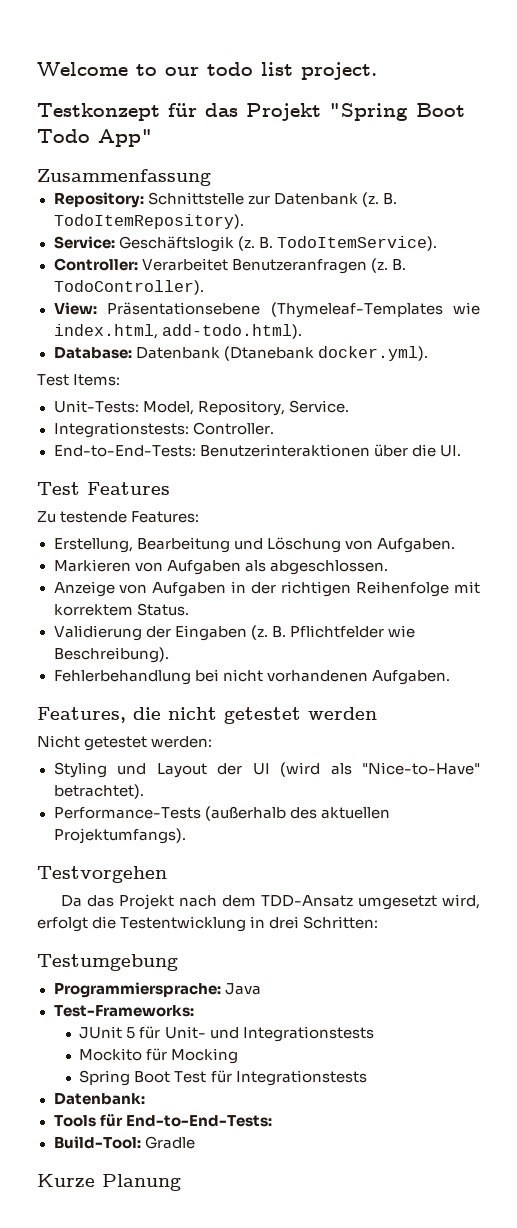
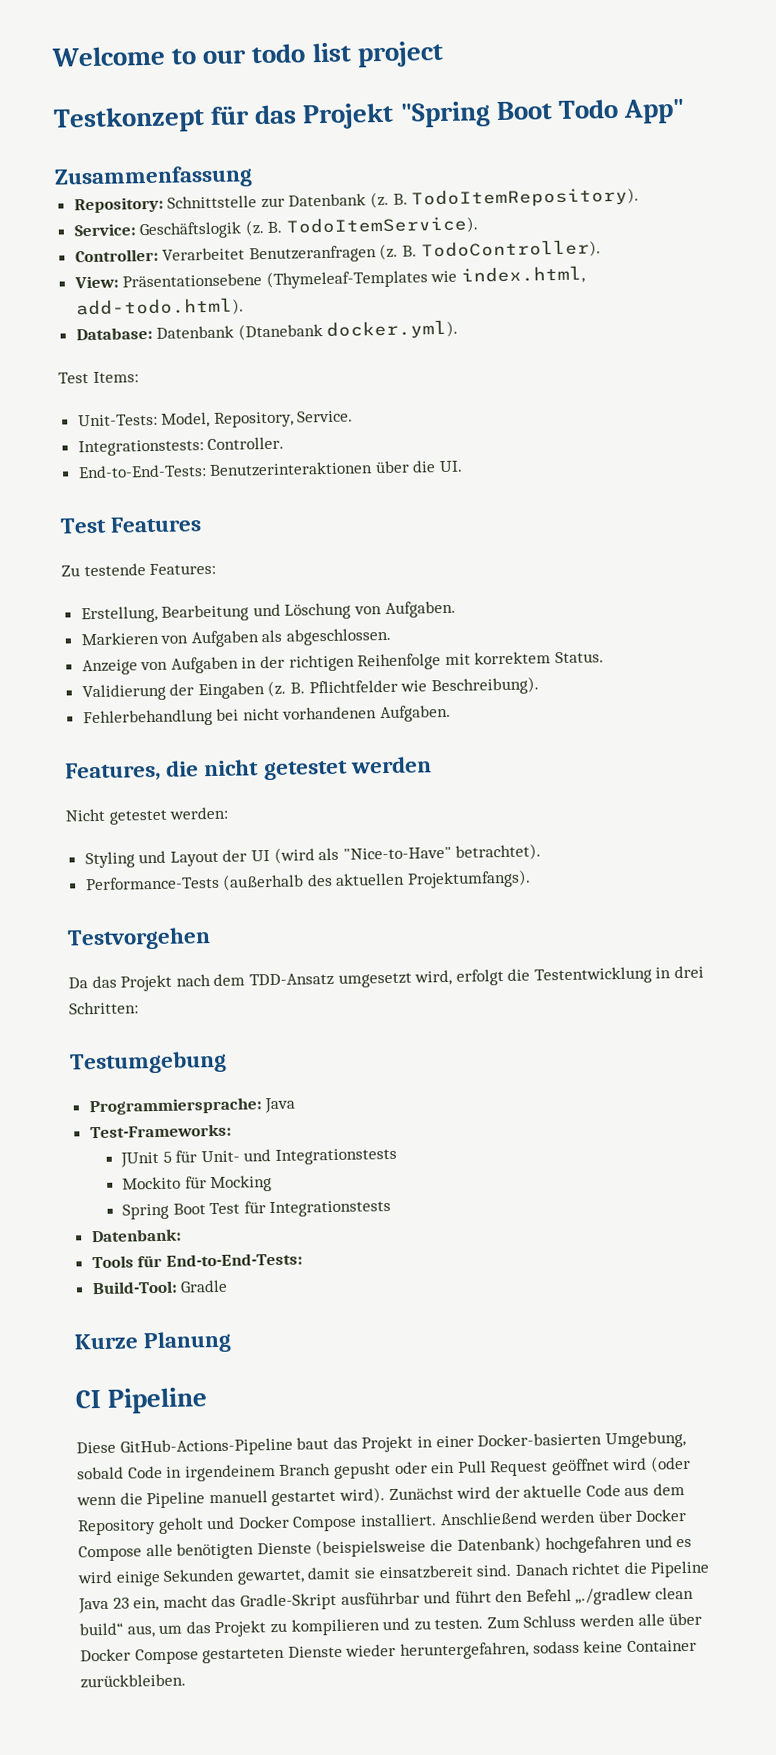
- Welcome to our todo list project.
+ Welcome to our todo list project
+ CI Pipeline
+ Diese GitHub-Actions-Pipeline baut das Projekt in einer Docker-basierten Umgebung, sobald Code in irgendeinem Branch gepusht oder ein Pull Request geöffnet wird (oder wenn die Pipeline manuell gestartet wird). Zunächst wird der aktuelle Code aus dem Repository geholt und Docker Compose installiert. Anschließend werden über Docker Compose alle benötigten Dienste (beispielsweise die Datenbank) hochgefahren und es wird einige Sekunden gewartet, damit sie einsatzbereit sind. Danach richtet die Pipeline Java 23 ein, macht das Gradle-Skript ausführbar und führt den Befehl „./gradlew clean build“ aus, um das Projekt zu kompilieren und zu testen. Zum Schluss werden alle über Docker Compose gestarteten Dienste wieder heruntergefahren, sodass keine Container zurückbleiben.

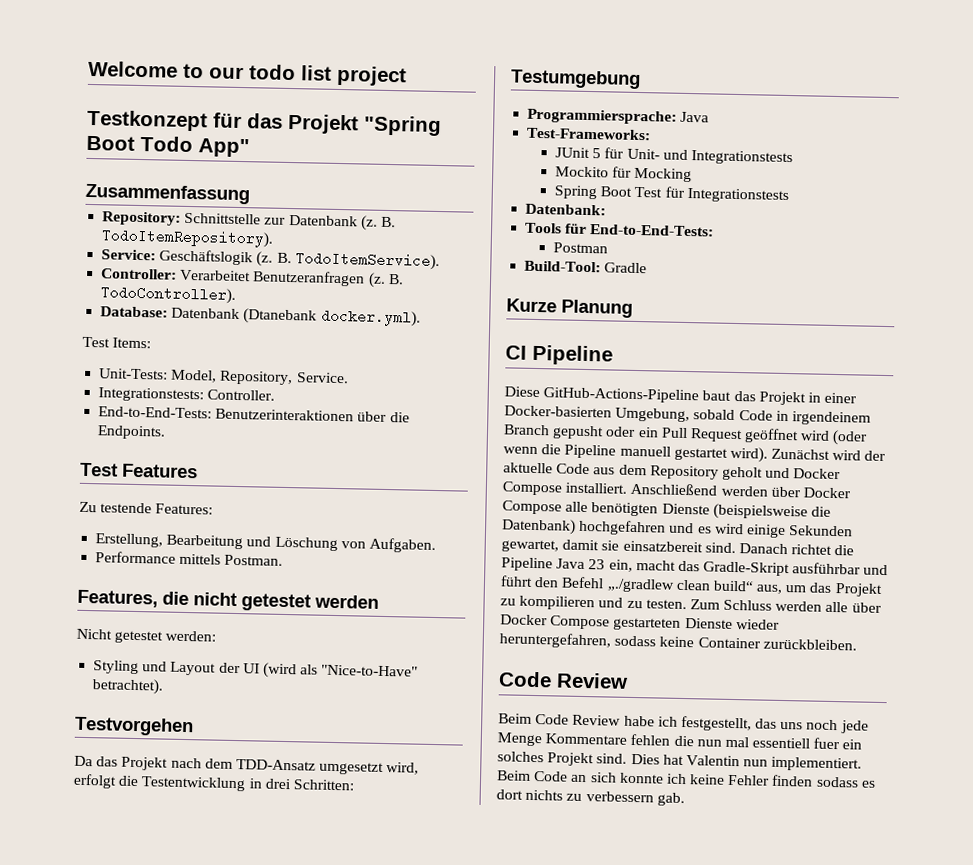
- View: Präsentationsebene (Thymeleaf-Templates wie index.html, add-todo.html).
- End-to-End-Tests: Benutzerinteraktionen über die UI.
+ End-to-End-Tests: Benutzerinteraktionen über die Endpoints.
- Markieren von Aufgaben als abgeschlossen.
- Anzeige von Aufgaben in der richtigen Reihenfolge mit korrektem Status.
- Validierung der Eingaben (z. B. Pflichtfelder wie Beschreibung).
- Fehlerbehandlung bei nicht vorhandenen Aufgaben.
+ Performance mittels Postman.
- Performance-Tests (außerhalb des aktuellen Projektumfangs).
+ Postman
  Zum Schluss werden alle über Docker Compose gestarteten Dienste wieder heruntergefahren, sodass keine Container zurückbleiben.
+ Code Review
+ Beim Code Review habe ich festgestellt, das uns noch jede Menge Kommentare fehlen die nun mal essentiell fuer ein solches Projekt sind. Dies hat Valentin nun implementiert. Beim Code an sich konnte ich keine Fehler finden sodass es dort nichts zu verbessern gab.

